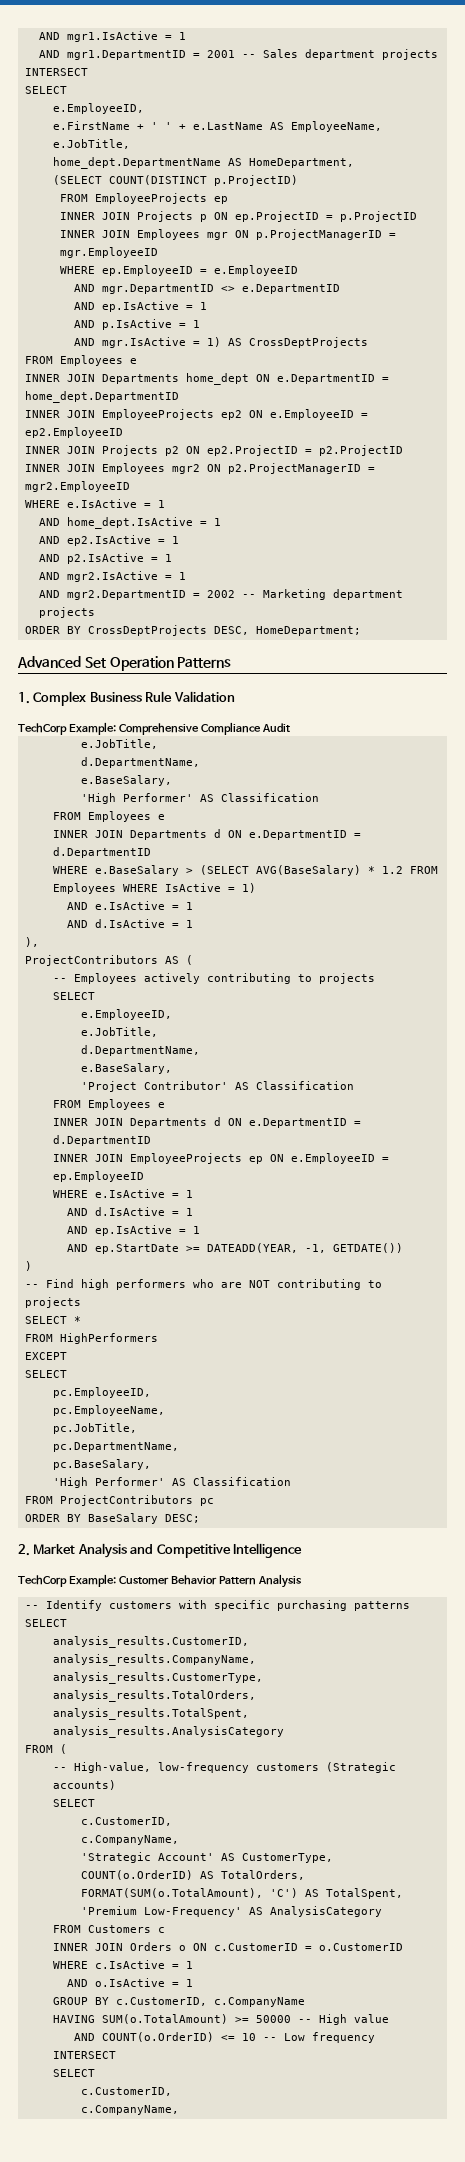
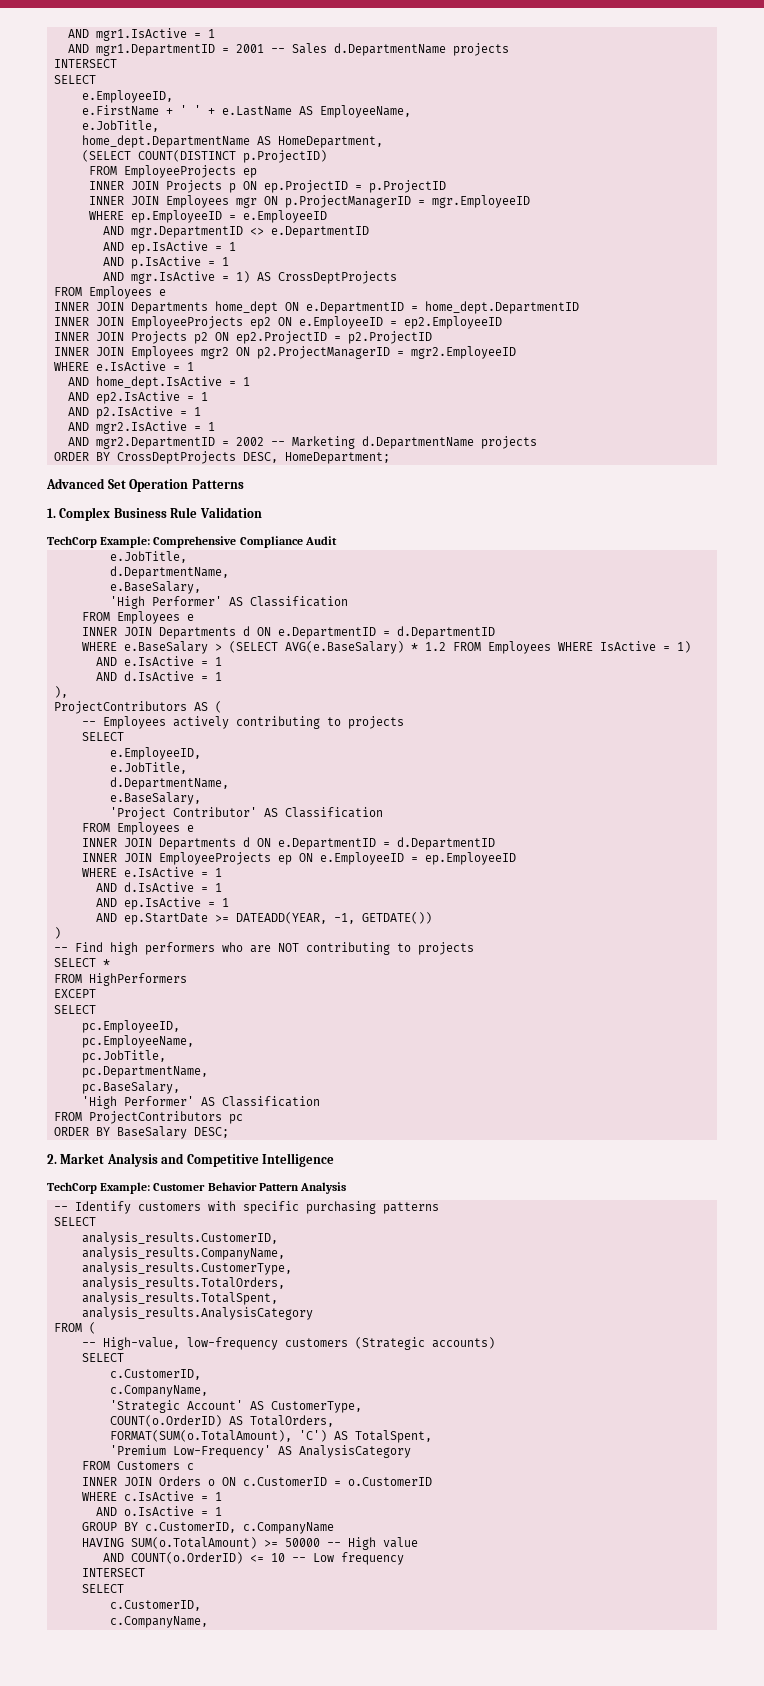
- AND mgr1.DepartmentID = 2001 -- Sales department projects
+ AND mgr1.DepartmentID = 2001 -- Sales d.DepartmentName projects
- AND mgr2.DepartmentID = 2002 -- Marketing department projects
+ AND mgr2.DepartmentID = 2002 -- Marketing d.DepartmentName projects
- WHERE e.BaseSalary > (SELECT AVG(BaseSalary) * 1.2 FROM Employees WHERE IsActive = 1)
+ WHERE e.BaseSalary > (SELECT AVG(e.BaseSalary) * 1.2 FROM Employees WHERE IsActive = 1)

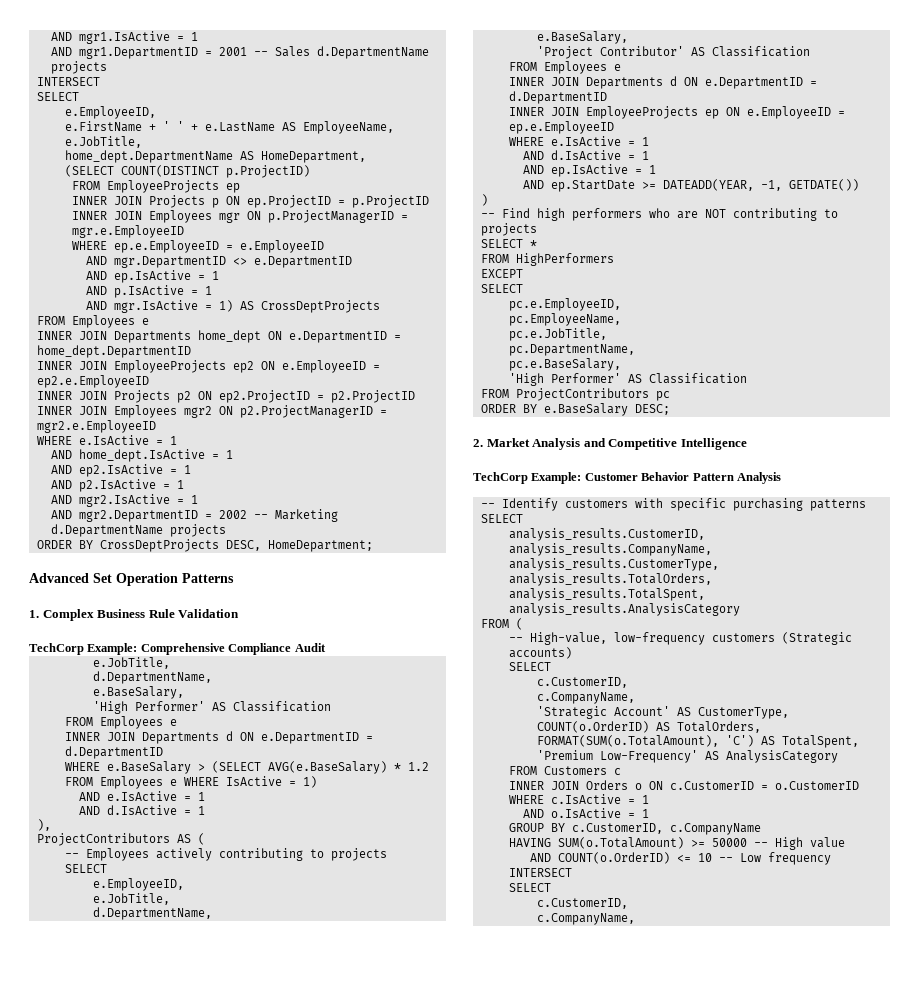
- INNER JOIN Employees mgr ON p.ProjectManagerID = mgr.EmployeeID
- WHERE ep.EmployeeID = e.EmployeeID
+ INNER JOIN Employees mgr ON p.ProjectManagerID = mgr.e.EmployeeID
+ WHERE ep.e.EmployeeID = e.EmployeeID
- INNER JOIN EmployeeProjects ep2 ON e.EmployeeID = ep2.EmployeeID
+ INNER JOIN EmployeeProjects ep2 ON e.EmployeeID = ep2.e.EmployeeID
- INNER JOIN Employees mgr2 ON p2.ProjectManagerID = mgr2.EmployeeID
+ INNER JOIN Employees mgr2 ON p2.ProjectManagerID = mgr2.e.EmployeeID
- WHERE e.BaseSalary > (SELECT AVG(e.BaseSalary) * 1.2 FROM Employees WHERE IsActive = 1)
+ WHERE e.BaseSalary > (SELECT AVG(e.BaseSalary) * 1.2 FROM Employees e WHERE IsActive = 1)
- INNER JOIN EmployeeProjects ep ON e.EmployeeID = ep.EmployeeID
+ INNER JOIN EmployeeProjects ep ON e.EmployeeID = ep.e.EmployeeID
- pc.EmployeeID,
+ pc.e.EmployeeID,
- pc.JobTitle,
+ pc.e.JobTitle,
- pc.BaseSalary,
+ pc.e.BaseSalary,
- ORDER BY BaseSalary DESC;
+ ORDER BY e.BaseSalary DESC;

